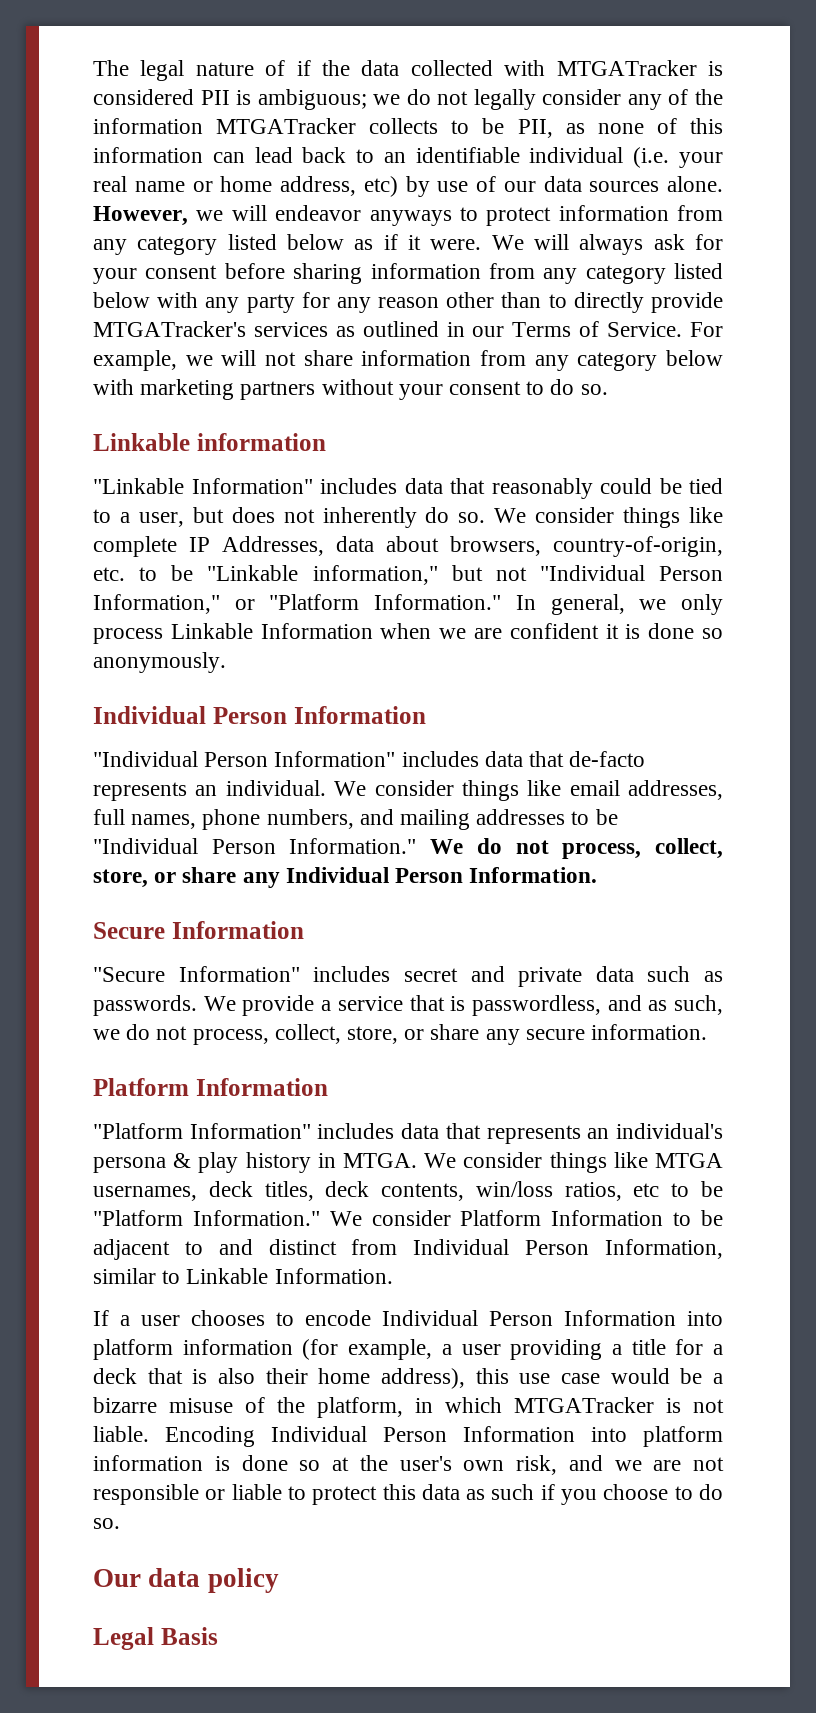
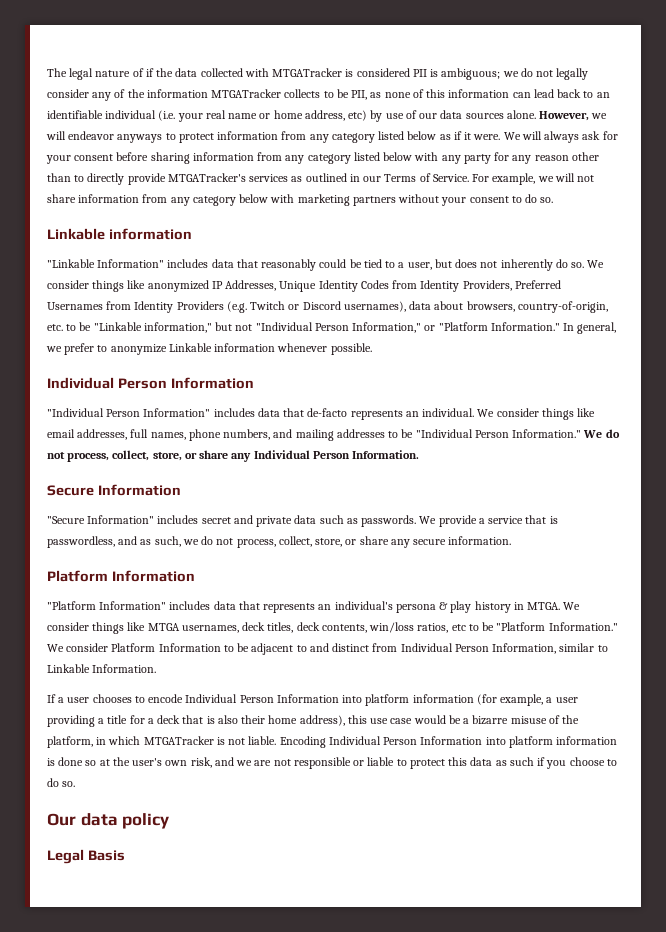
- We consider things like complete IP Addresses, data about browsers, country-of-origin, etc. to be "Linkable information," but not "Individual Person Information," or "Platform Information."
+ We consider things like anonymized IP Addresses, Unique Identity Codes from Identity Providers, Preferred Usernames from Identity Providers (e.g. Twitch or Discord usernames), data about browsers, country-of-origin, etc. to be "Linkable information," but not "Individual Person Information," or "Platform Information."
- In general, we only process Linkable Information when we are confident it is done so anonymously.
+ In general, we prefer to anonymize Linkable information whenever possible.

